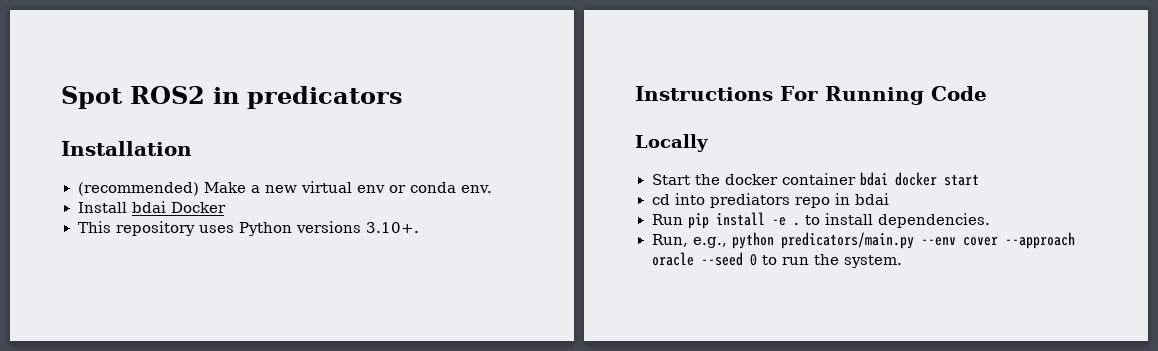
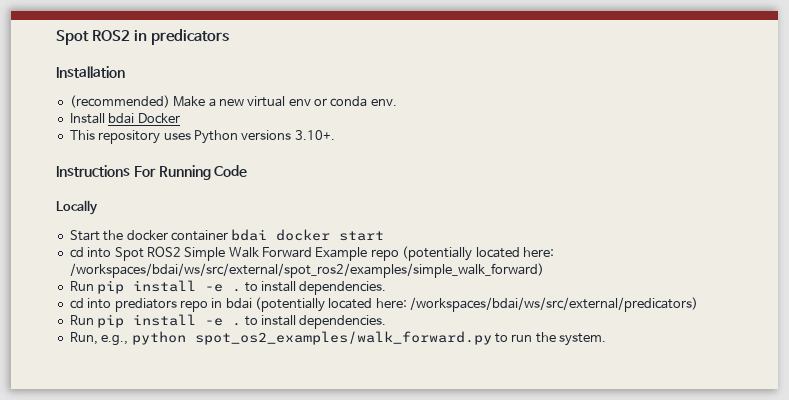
+ cd into Spot ROS2 Simple Walk Forward Example repo (potentially located here: /workspaces/bdai/ws/src/external/spot_ros2/examples/simple_walk_forward)
+ Run pip install -e . to install dependencies.
- cd into prediators repo in bdai
+ cd into prediators repo in bdai (potentially located here: /workspaces/bdai/ws/src/external/predicators)
- Run, e.g., python predicators/main.py --env cover --approach oracle --seed 0 to run the system.
+ Run, e.g., python spot_os2_examples/walk_forward.py to run the system.

